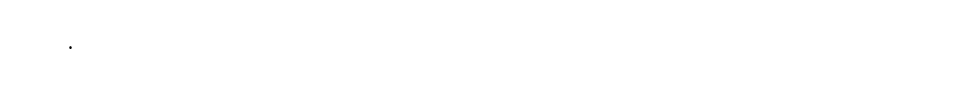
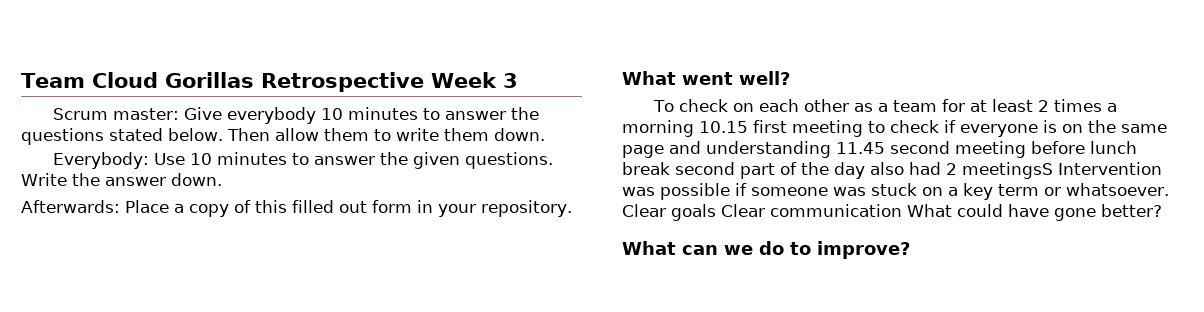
- .
+ Team Cloud Gorillas Retrospective Week 3
+ Scrum master: Give everybody 10 minutes to answer the questions stated below. Then allow them to write them down.
+ Everybody: Use 10 minutes to answer the given questions. Write the answer down.
+ Afterwards: Place a copy of this filled out form in your repository.
+ What went well?
+ To check on each other as a team for at least 2 times a morning 10.15 first meeting to check if everyone is on the same page and understanding 11.45 second meeting before lunch break second part of the day also had 2 meetingsS Intervention was possible if someone was stuck on a key term or whatsoever. Clear goals Clear communication What could have gone better?
+ What can we do to improve?

